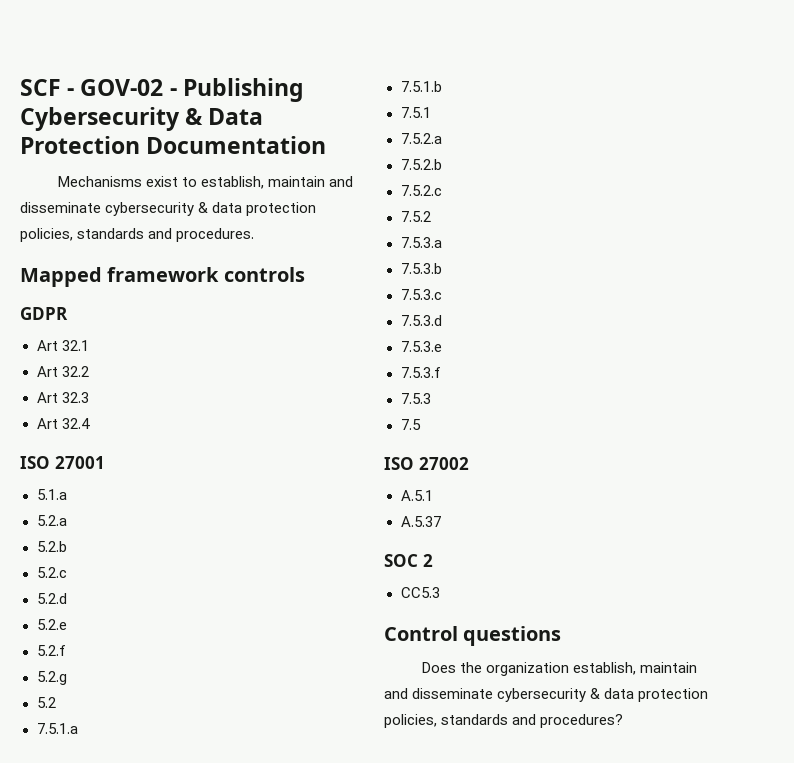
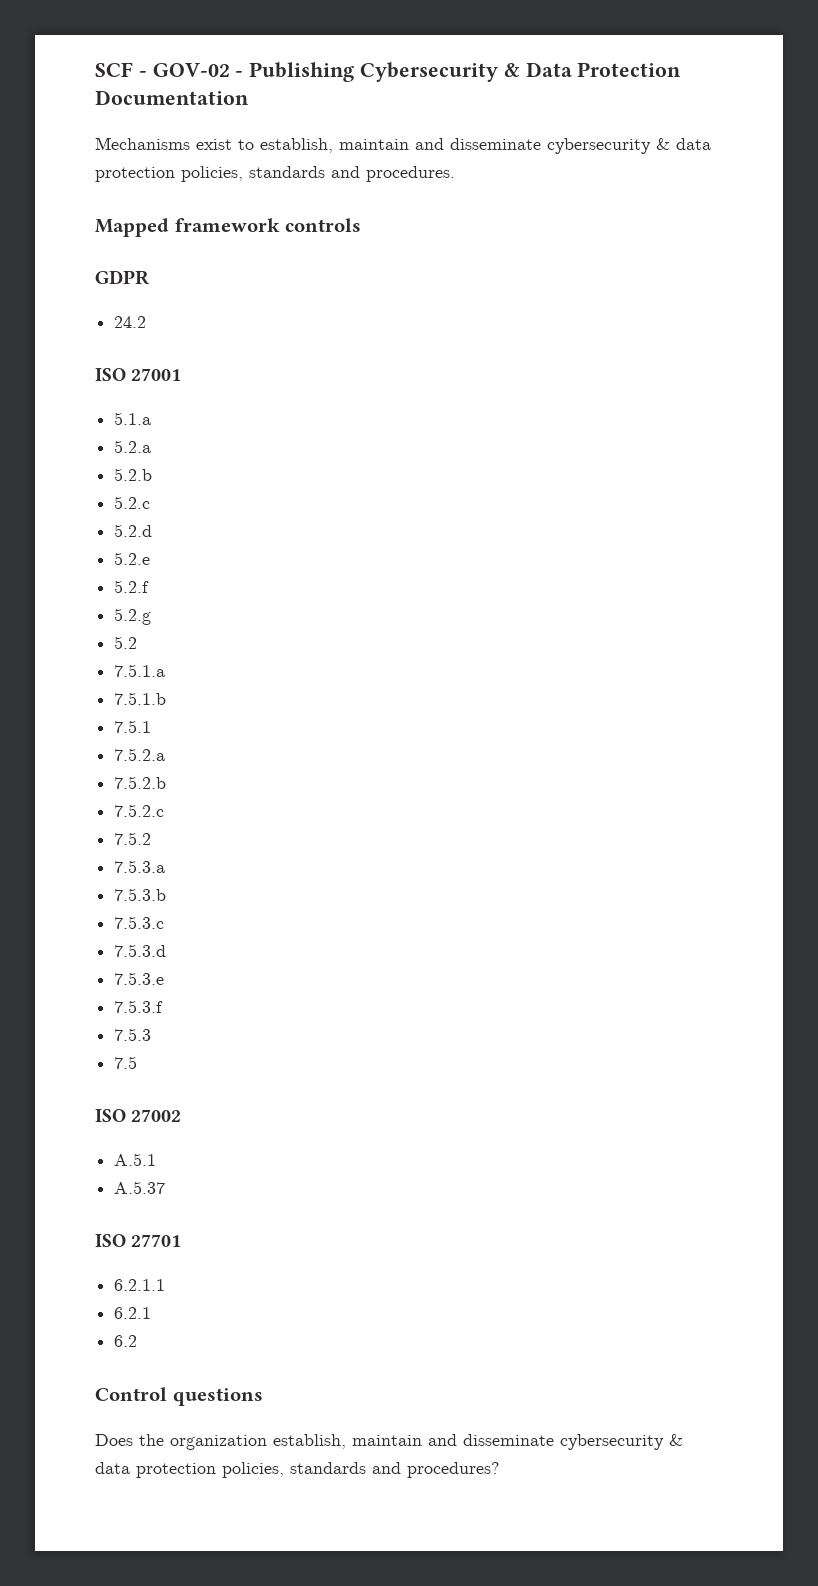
- Art 32.1
- Art 32.2
- Art 32.3
- Art 32.4
+ 24.2
- SOC 2
- CC5.3
+ ISO 27701
+ 6.2.1.1
+ 6.2.1
+ 6.2

